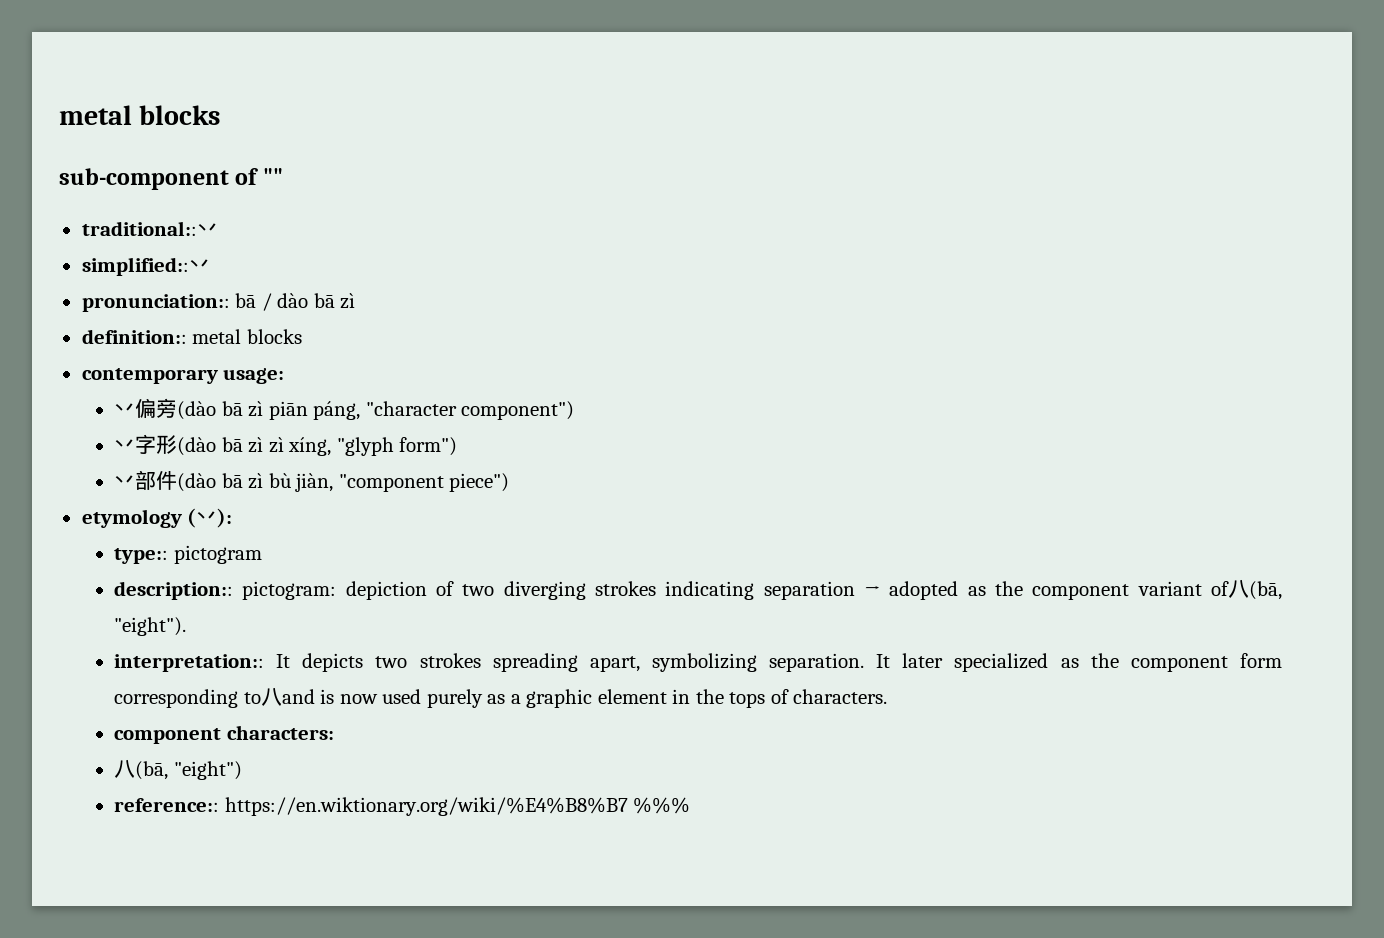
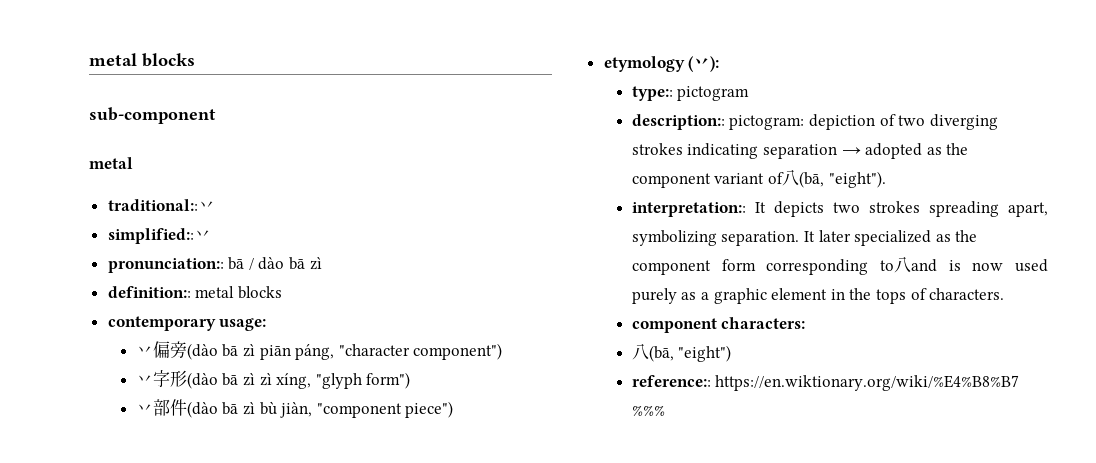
- sub-component of ""
+ sub-component
+ metal

